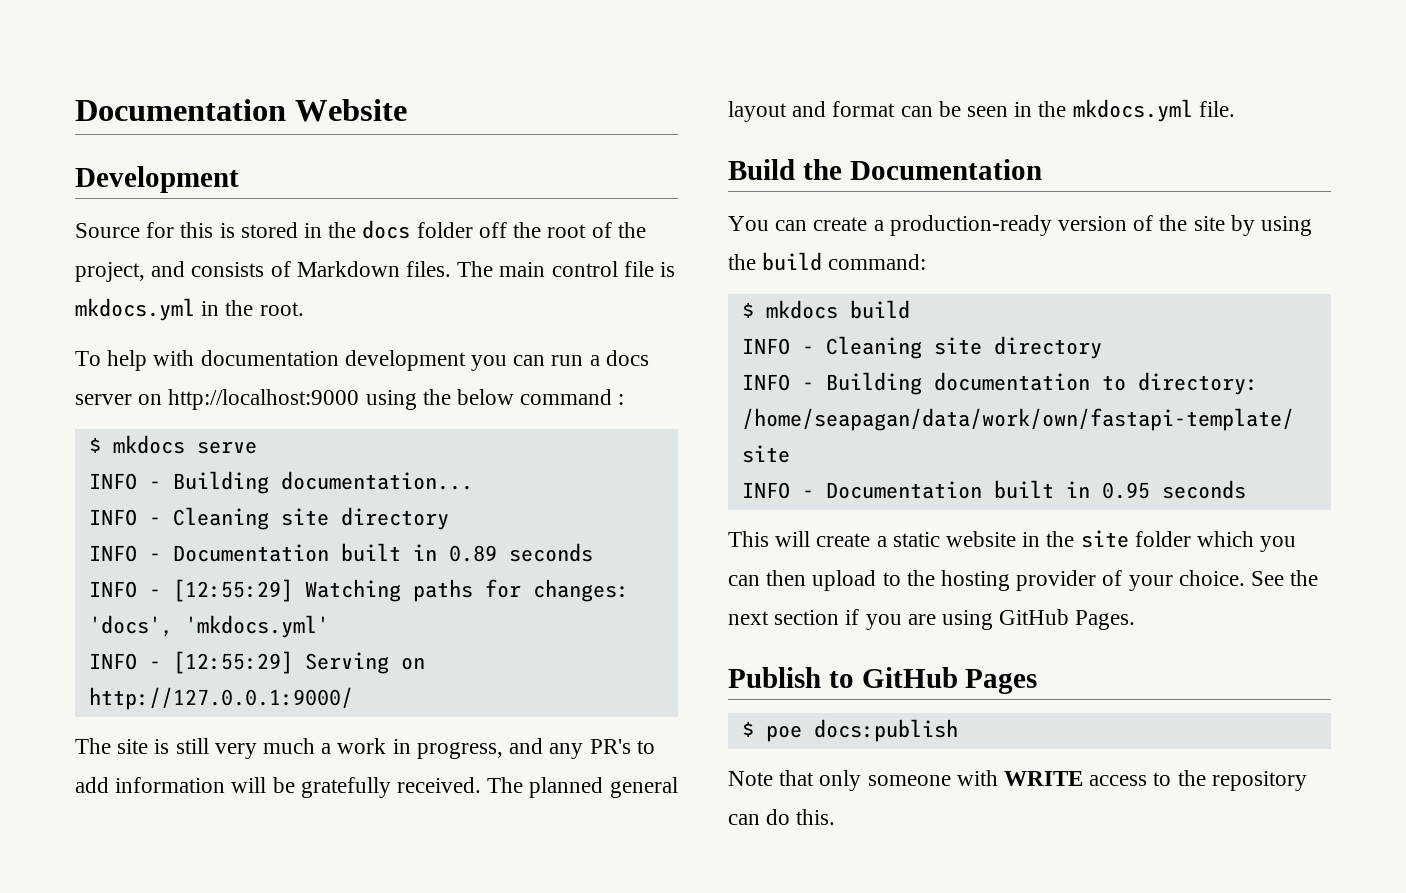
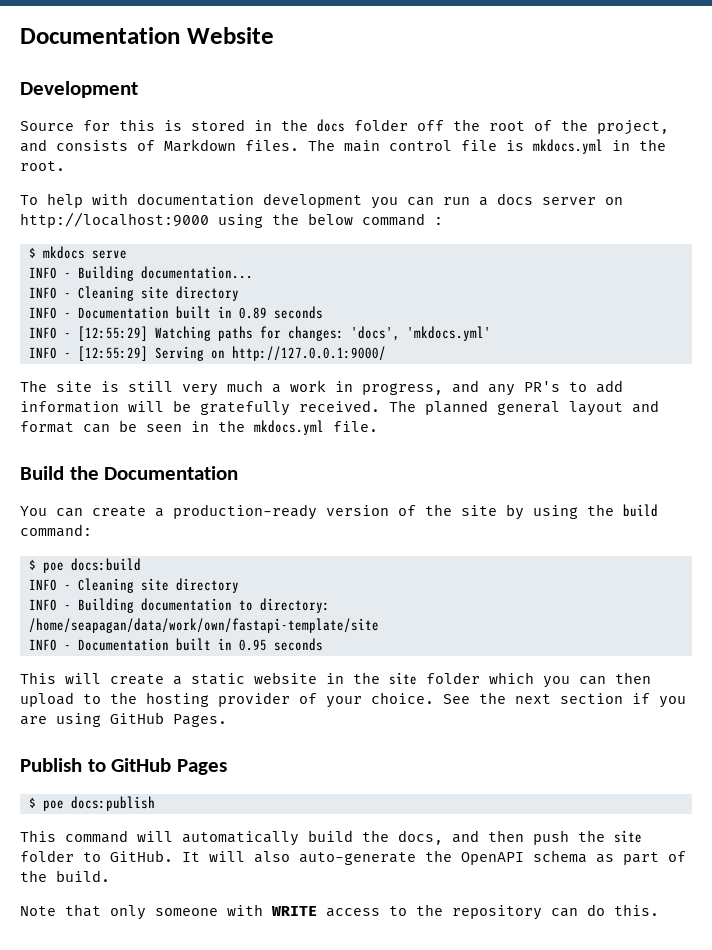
- $ mkdocs build
+ $ poe docs:build
+ This command will automatically build the docs, and then push the site folder to GitHub. It will also auto-generate the OpenAPI schema as part of the build.

